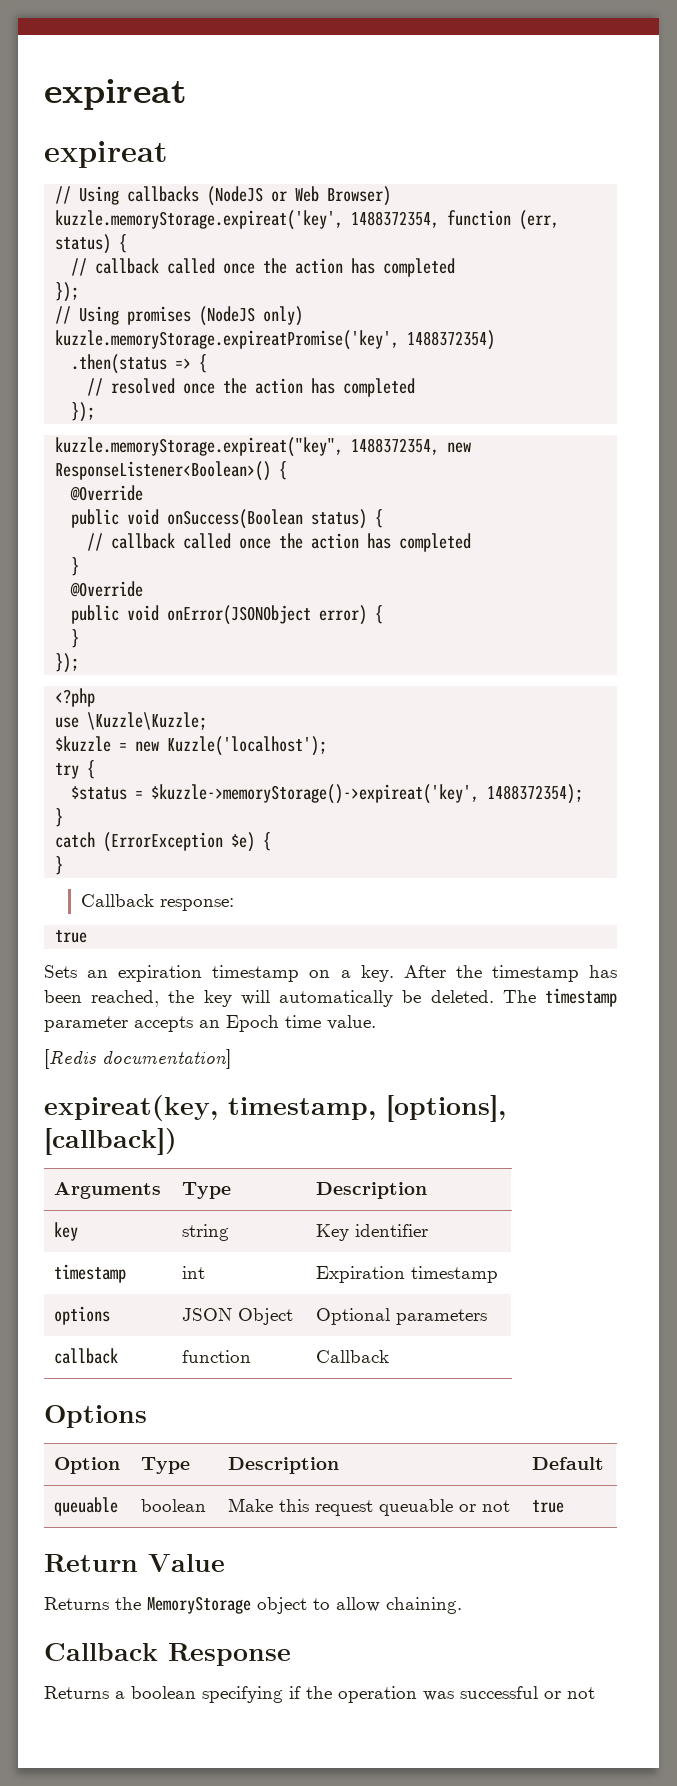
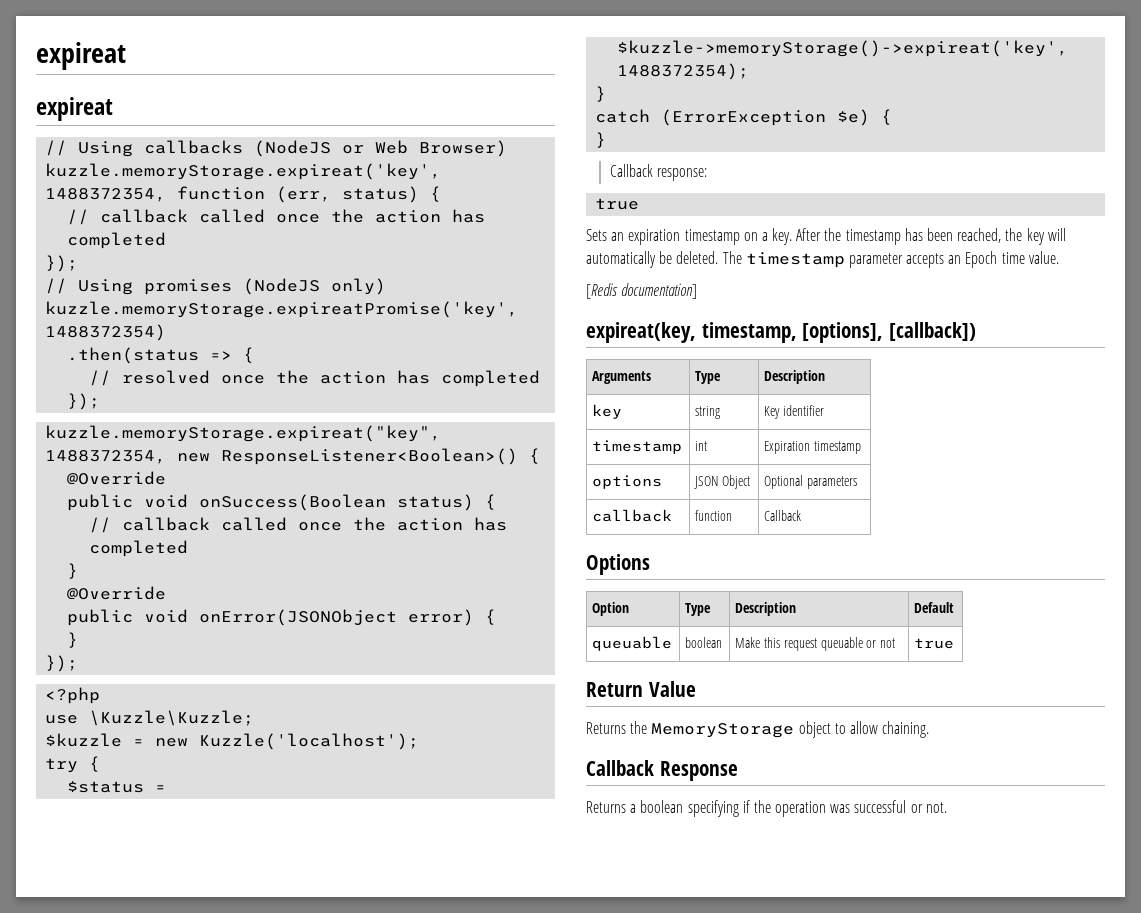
- Returns a boolean specifying if the operation was successful or not
+ Returns a boolean specifying if the operation was successful or not.

